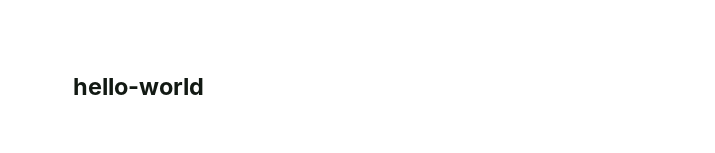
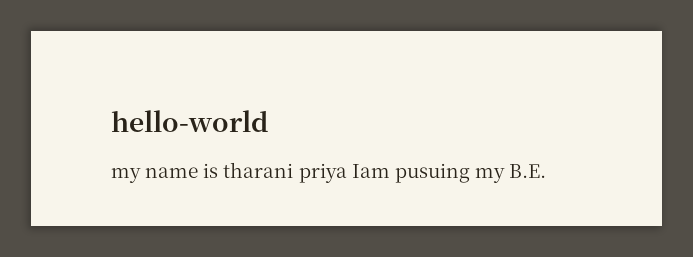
+ my name is tharani priya Iam pusuing my B.E.

